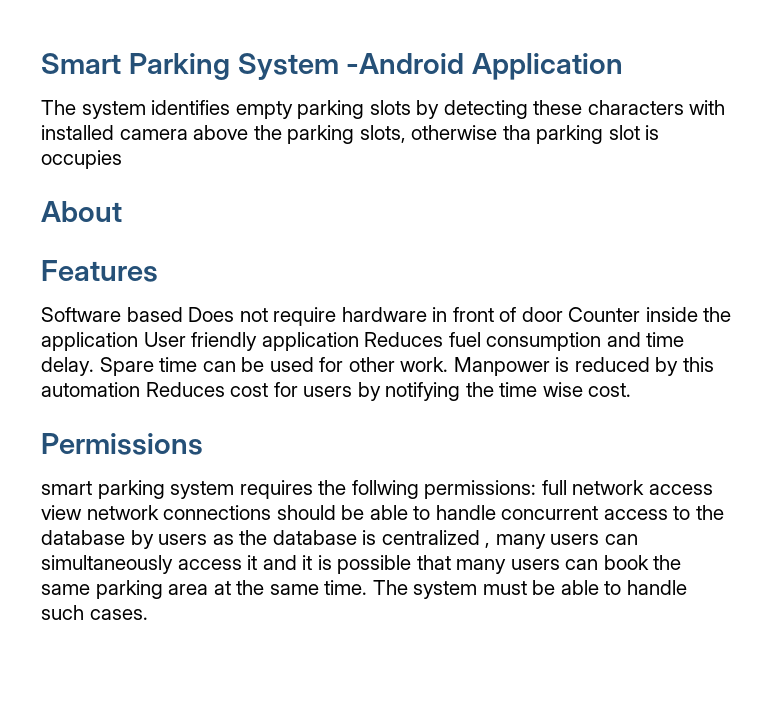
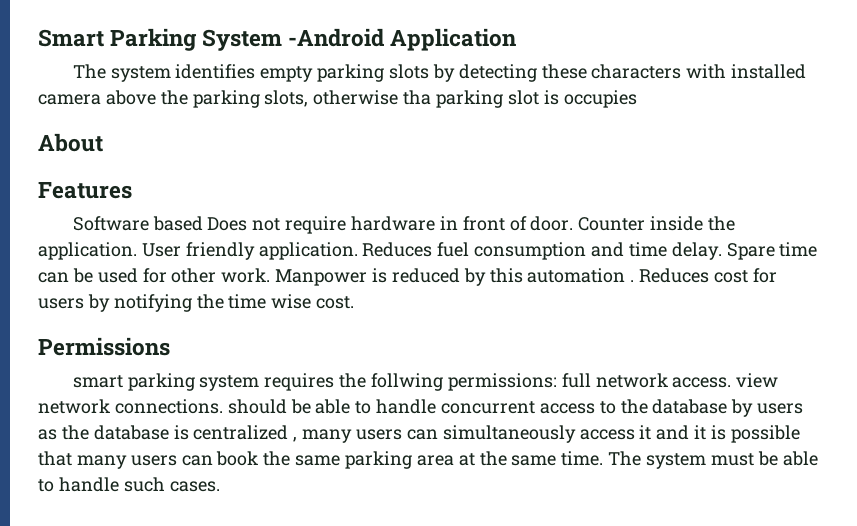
- Software based Does not require hardware in front of door Counter inside the application User friendly application Reduces fuel consumption and time delay.
+ Software based Does not require hardware in front of door. Counter inside the application. User friendly application. Reduces fuel consumption and time delay.
- Manpower is reduced by this automation Reduces cost for users by notifying the time wise cost.
+ Manpower is reduced by this automation . Reduces cost for users by notifying the time wise cost.
- smart parking system requires the follwing permissions: full network access view network connections should be able to handle concurrent access to the database by users as the database is centralized , many users can simultaneously access it and it is possible that many users can book the same parking area at the same time.
+ smart parking system requires the follwing permissions: full network access. view network connections. should be able to handle concurrent access to the database by users as the database is centralized , many users can simultaneously access it and it is possible that many users can book the same parking area at the same time.

